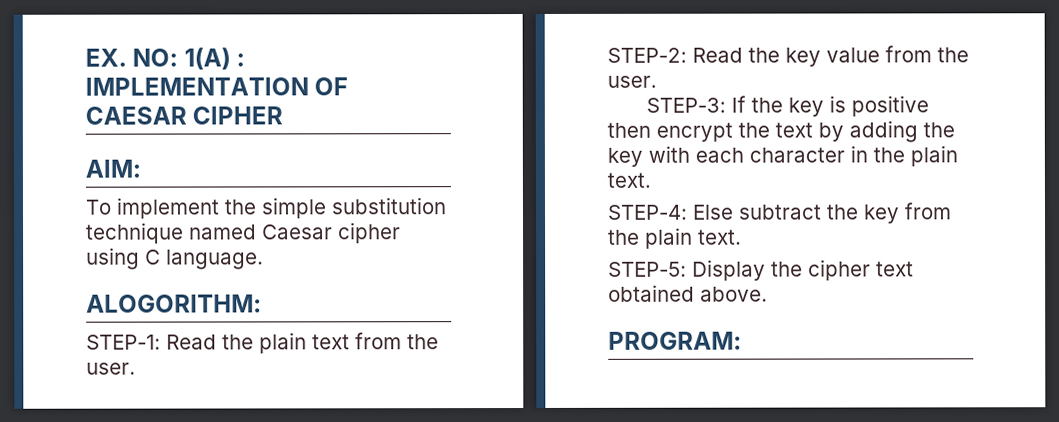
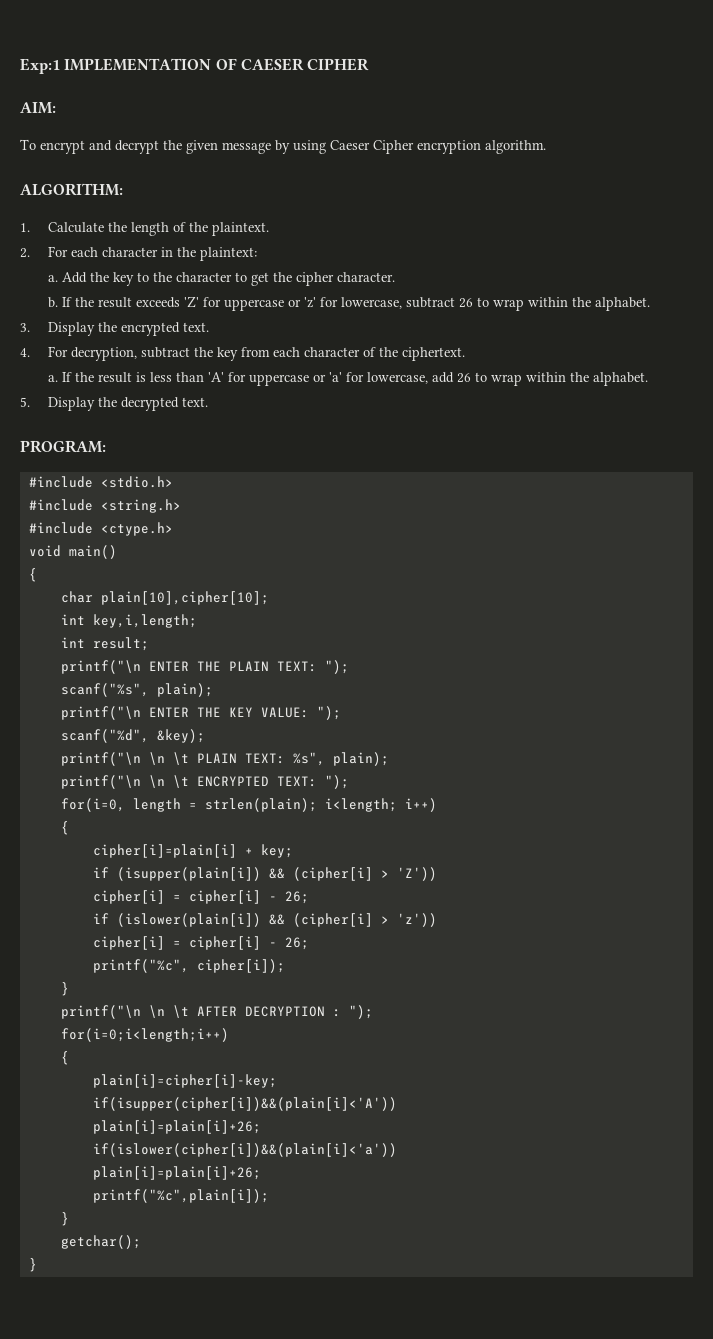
- EX. NO: 1(A) : IMPLEMENTATION OF CAESAR CIPHER
+ Exp:1 IMPLEMENTATION OF CAESER CIPHER
- To implement the simple substitution technique named Caesar cipher using C language.
- ALOGORITHM:
- STEP-1: Read the plain text from the user.
- STEP-2: Read the key value from the user.
- STEP-3: If the key is positive then encrypt the text by adding the key with each character in the plain text.
- STEP-4: Else subtract the key from the plain text.
- STEP-5: Display the cipher text obtained above.
+ To encrypt and decrypt the given message by using Caeser Cipher encryption algorithm.
+ ALGORITHM:
+ 1. Calculate the length of the plaintext.
+ 2. For each character in the plaintext:
+ a. Add the key to the character to get the cipher character.
+ b. If the result exceeds 'Z' for uppercase or 'z' for lowercase, subtract 26 to wrap within the alphabet.
+ 3. Display the encrypted text.
+ 4. For decryption, subtract the key from each character of the ciphertext.
+ a. If the result is less than 'A' for uppercase or 'a' for lowercase, add 26 to wrap within the alphabet.
+ 5. Display the decrypted text.
  PROGRAM:
+ #include <stdio.h>
+ #include <string.h>
+ #include <ctype.h>
+ void main()
+ {
+ char plain[10],cipher[10];
+ int key,i,length;
+ int result;
+ printf("\n ENTER THE PLAIN TEXT: ");
+ scanf("%s", plain);
+ printf("\n ENTER THE KEY VALUE: ");
+ scanf("%d", &key);
+ printf("\n \n \t PLAIN TEXT: %s", plain);
+ printf("\n \n \t ENCRYPTED TEXT: ");
+ for(i=0, length = strlen(plain); i<length; i++)
+ {
+ cipher[i]=plain[i] + key;
+ if (isupper(plain[i]) && (cipher[i] > 'Z'))
+ cipher[i] = cipher[i] - 26;
+ if (islower(plain[i]) && (cipher[i] > 'z'))
+ cipher[i] = cipher[i] - 26;
+ printf("%c", cipher[i]);
+ }
+ printf("\n \n \t AFTER DECRYPTION : ");
+ for(i=0;i<length;i++)
+ {
+ plain[i]=cipher[i]-key;
+ if(isupper(cipher[i])&&(plain[i]<'A'))
+ plain[i]=plain[i]+26;
+ if(islower(cipher[i])&&(plain[i]<'a'))
+ plain[i]=plain[i]+26;
+ printf("%c",plain[i]);
+ }
+ getchar();
+ }

